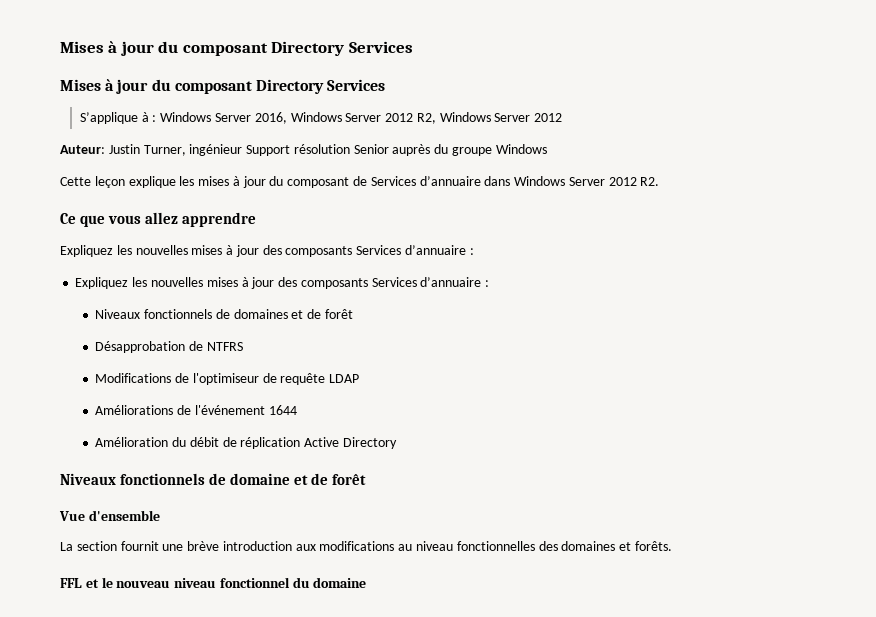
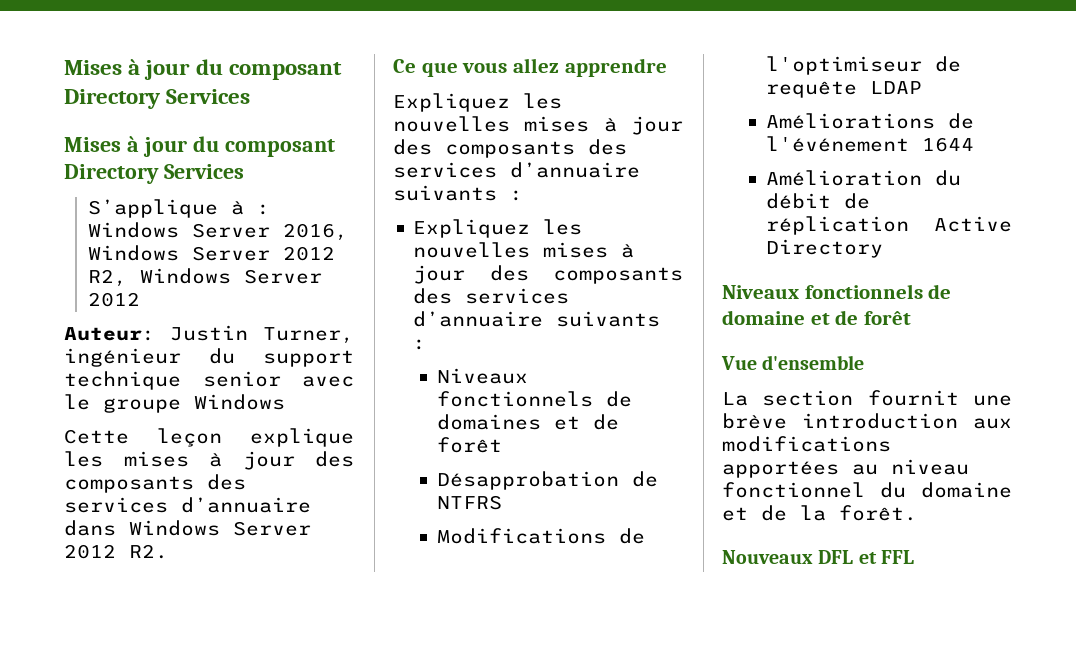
- Auteur: Justin Turner, ingénieur Support résolution Senior auprès du groupe Windows
+ Auteur: Justin Turner, ingénieur du support technique senior avec le groupe Windows
- Cette leçon explique les mises à jour du composant de Services d’annuaire dans Windows Server 2012 R2.
+ Cette leçon explique les mises à jour des composants des services d’annuaire dans Windows Server 2012 R2.
  Ce que vous allez apprendre
- Expliquez les nouvelles mises à jour des composants Services d’annuaire :
- Expliquez les nouvelles mises à jour des composants Services d’annuaire :
+ Expliquez les nouvelles mises à jour des composants des services d’annuaire suivants :
+ Expliquez les nouvelles mises à jour des composants des services d’annuaire suivants :
- La section fournit une brève introduction aux modifications au niveau fonctionnelles des domaines et forêts.
- FFL et le nouveau niveau fonctionnel du domaine
+ La section fournit une brève introduction aux modifications apportées au niveau fonctionnel du domaine et de la forêt.
+ Nouveaux DFL et FFL

